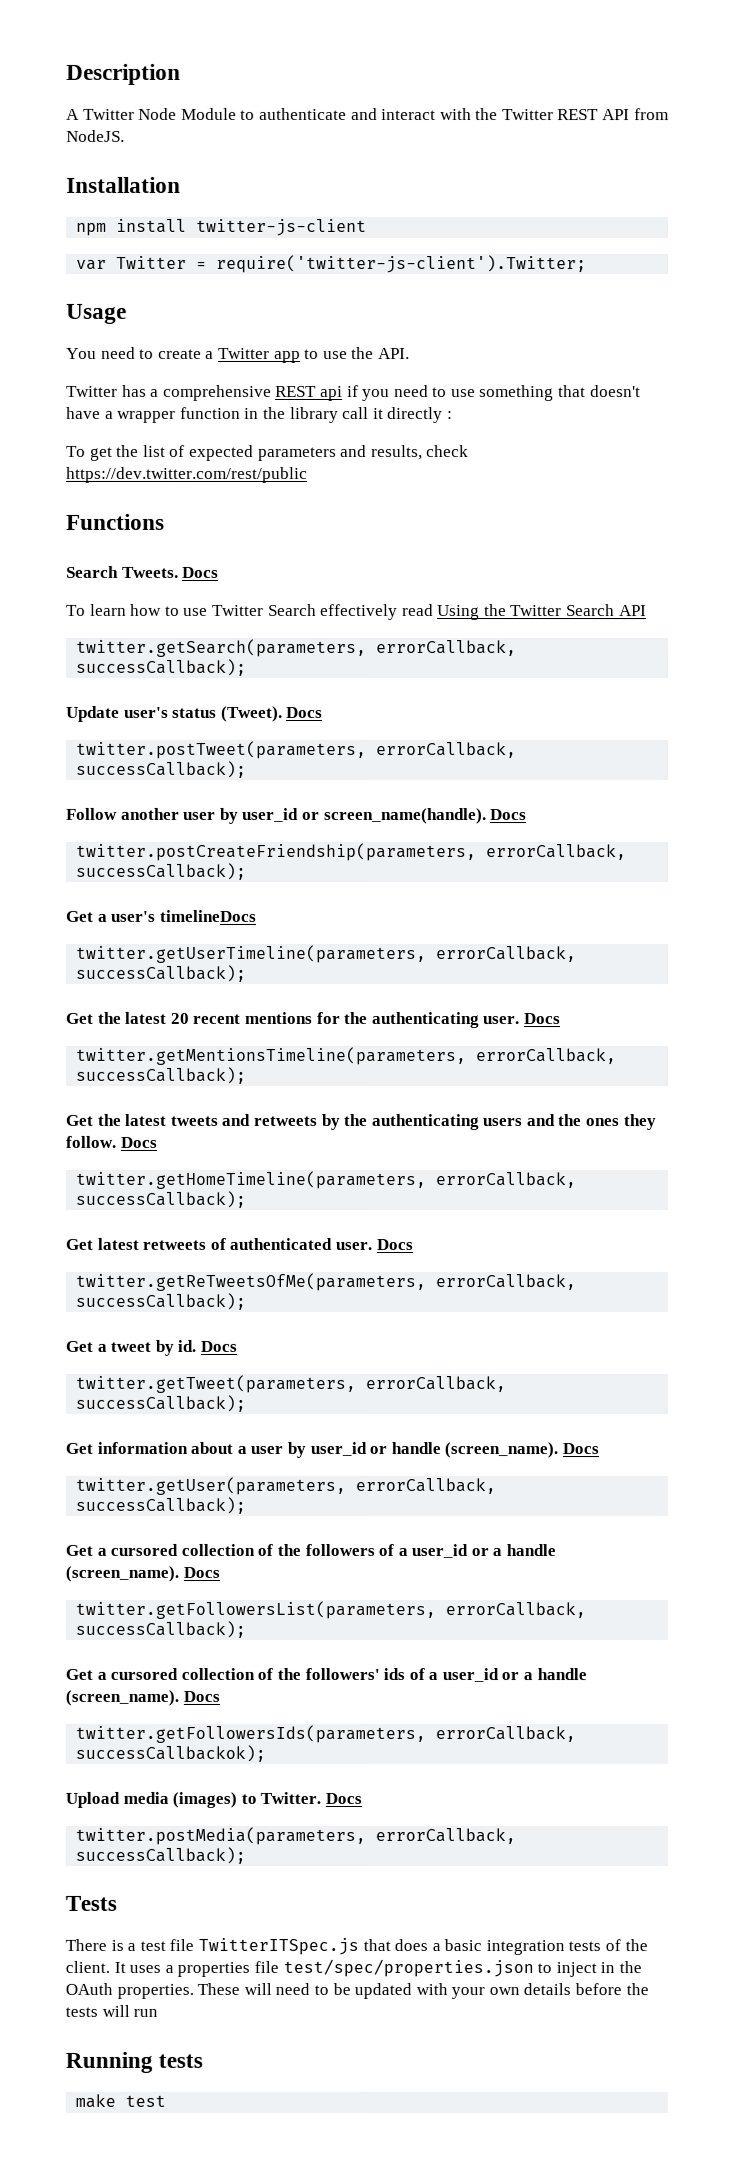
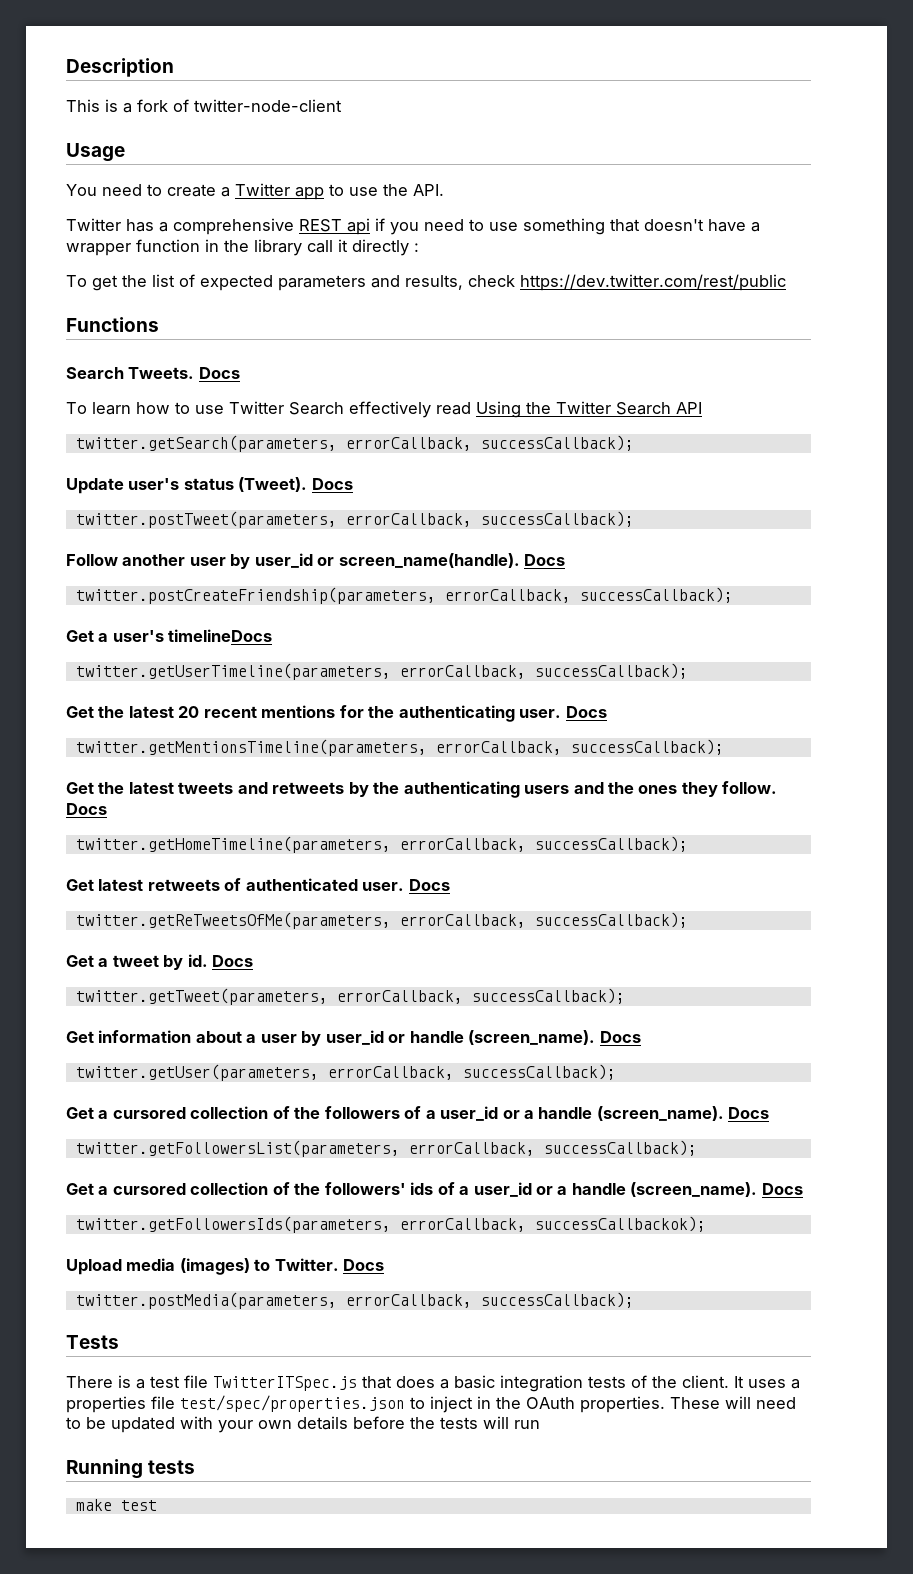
- A Twitter Node Module to authenticate and interact with the Twitter REST API from NodeJS.
- Installation
- npm install twitter-js-client
- var Twitter = require('twitter-js-client').Twitter;
+ This is a fork of twitter-node-client

